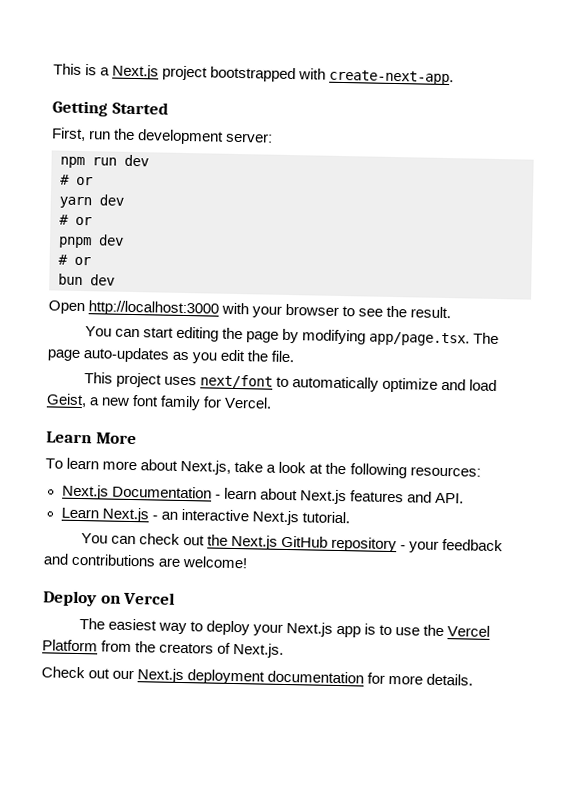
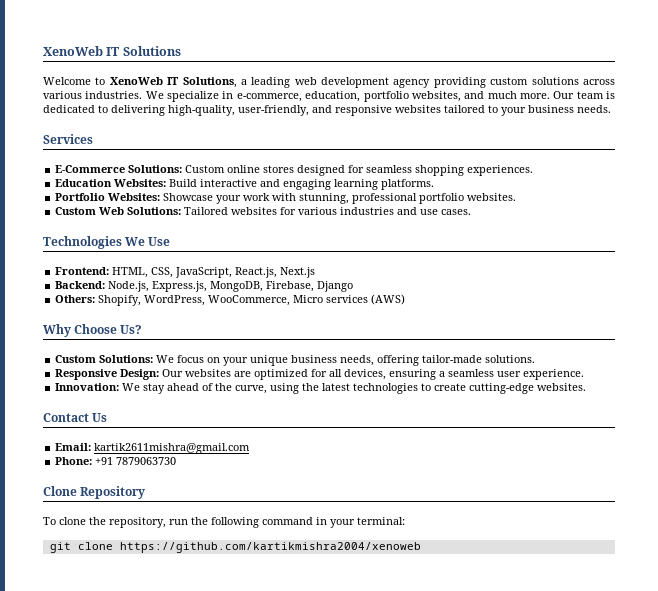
- This is a Next.js project bootstrapped with create-next-app.
- Getting Started
- First, run the development server:
- npm run dev
- # or
- yarn dev
- # or
- pnpm dev
- # or
- bun dev
- Open http://localhost:3000 with your browser to see the result.
- You can start editing the page by modifying app/page.tsx. The page auto-updates as you edit the file.
- This project uses next/font to automatically optimize and load Geist, a new font family for Vercel.
- Learn More
- To learn more about Next.js, take a look at the following resources:
- Next.js Documentation - learn about Next.js features and API.
- Learn Next.js - an interactive Next.js tutorial.
- You can check out the Next.js GitHub repository - your feedback and contributions are welcome!
- Deploy on Vercel
- The easiest way to deploy your Next.js app is to use the Vercel Platform from the creators of Next.js.
- Check out our Next.js deployment documentation for more details.
+ XenoWeb IT Solutions
+ Welcome to XenoWeb IT Solutions, a leading web development agency providing custom solutions across various industries. We specialize in e-commerce, education, portfolio websites, and much more. Our team is dedicated to delivering high-quality, user-friendly, and responsive websites tailored to your business needs.
+ Services
+ E-Commerce Solutions: Custom online stores designed for seamless shopping experiences.
+ Education Websites: Build interactive and engaging learning platforms.
+ Portfolio Websites: Showcase your work with stunning, professional portfolio websites.
+ Custom Web Solutions: Tailored websites for various industries and use cases.
+ Technologies We Use
+ Frontend: HTML, CSS, JavaScript, React.js, Next.js
+ Backend: Node.js, Express.js, MongoDB, Firebase, Django
+ Others: Shopify, WordPress, WooCommerce, Micro services (AWS)
+ Why Choose Us?
+ Custom Solutions: We focus on your unique business needs, offering tailor-made solutions.
+ Responsive Design: Our websites are optimized for all devices, ensuring a seamless user experience.
+ Innovation: We stay ahead of the curve, using the latest technologies to create cutting-edge websites.
+ Contact Us
+ Email: kartik2611mishra@gmail.com
+ Phone: +91 7879063730
+ Clone Repository
+ To clone the repository, run the following command in your terminal:
+ git clone https://github.com/kartikmishra2004/xenoweb

